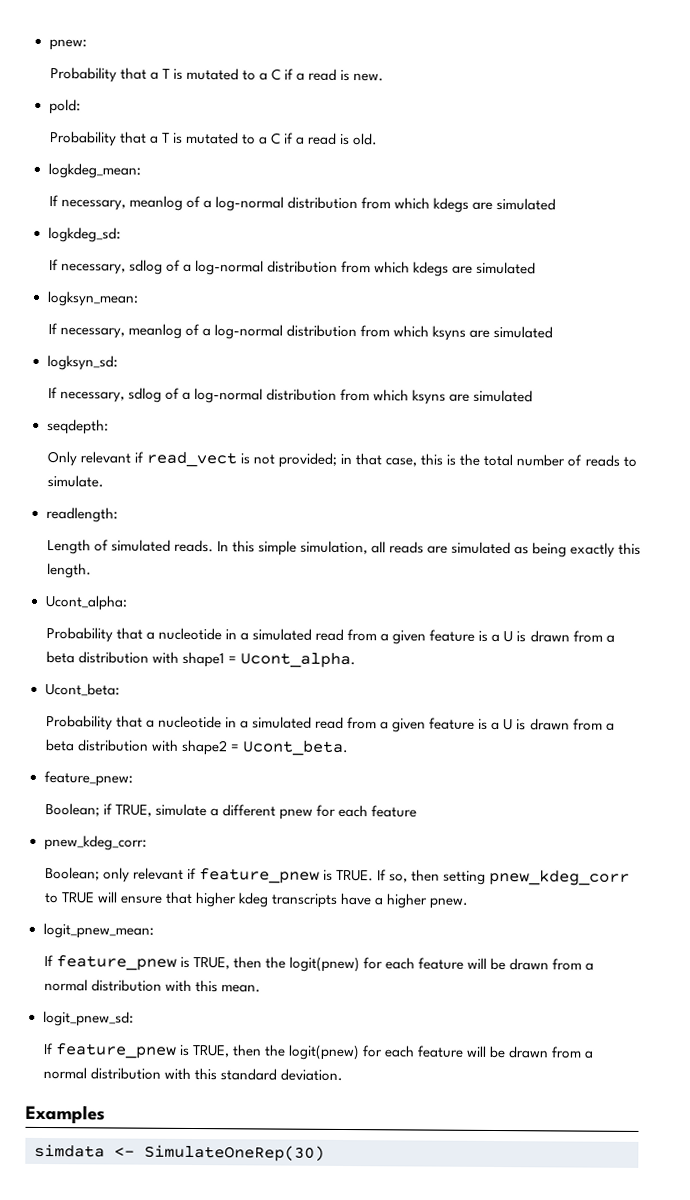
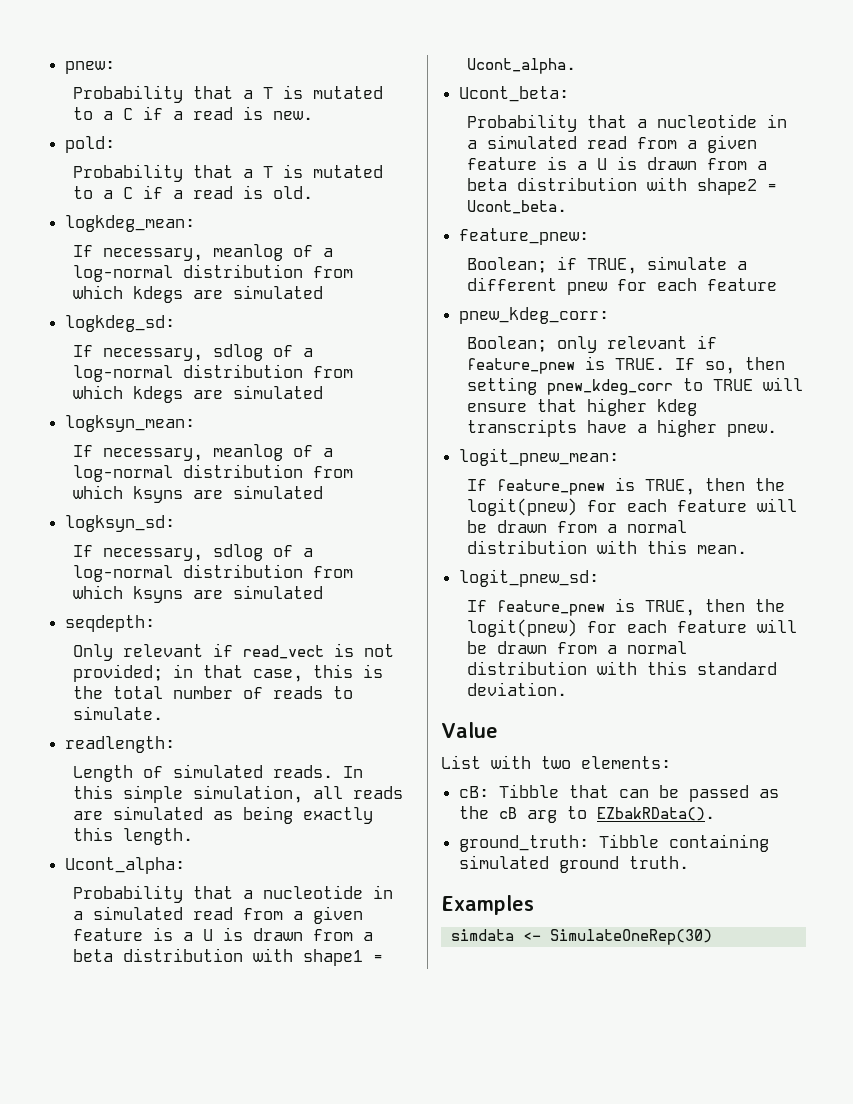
+ Value
+ List with two elements:
+ cB: Tibble that can be passed as the cB arg to EZbakRData().
+ ground_truth: Tibble containing simulated ground truth.

